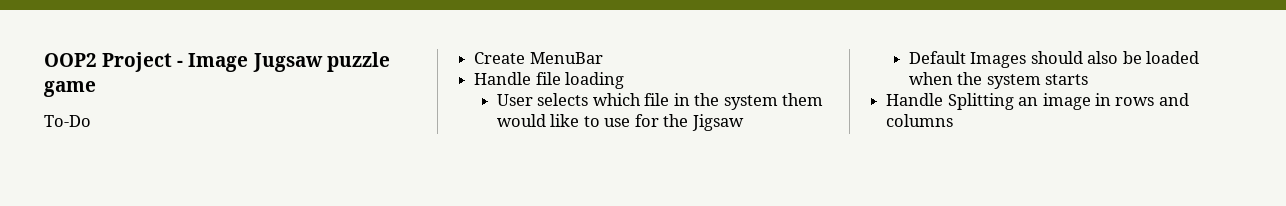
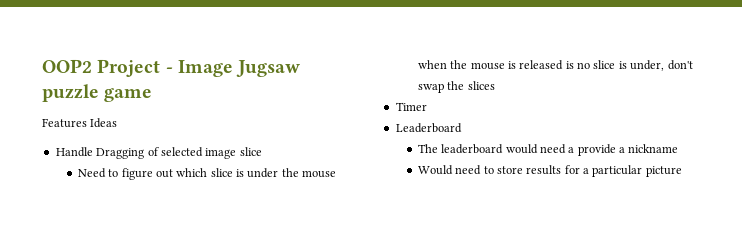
- To-Do
- Create MenuBar
- Handle file loading
- User selects which file in the system them would like to use for the Jigsaw
- Default Images should also be loaded when the system starts
- Handle Splitting an image in rows and columns
+ Features Ideas
+ Handle Dragging of selected image slice
+ Need to figure out which slice is under the mouse when the mouse is released is no slice is under, don't swap the slices
+ Timer
+ Leaderboard
+ The leaderboard would need a provide a nickname
+ Would need to store results for a particular picture

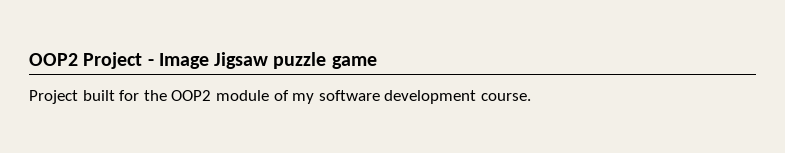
- OOP2 Project - Image Jugsaw puzzle game
+ OOP2 Project - Image Jigsaw puzzle game
- Features Ideas
- Handle Dragging of selected image slice
- Need to figure out which slice is under the mouse when the mouse is released is no slice is under, don't swap the slices
- Timer
- Leaderboard
- The leaderboard would need a provide a nickname
- Would need to store results for a particular picture
+ Project built for the OOP2 module of my software development course.

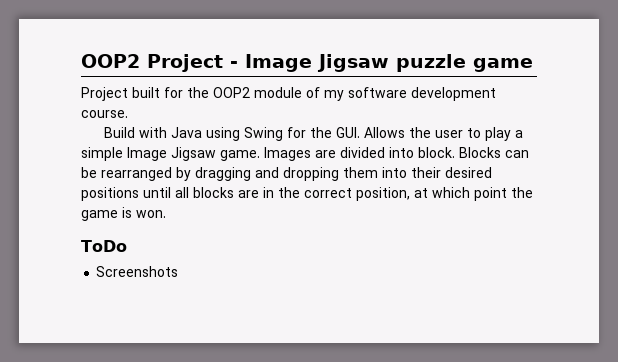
+ Build with Java using Swing for the GUI. Allows the user to play a simple Image Jigsaw game. Images are divided into block. Blocks can be rearranged by dragging and dropping them into their desired positions until all blocks are in the correct position, at which point the game is won.
+ ToDo
+ Screenshots

